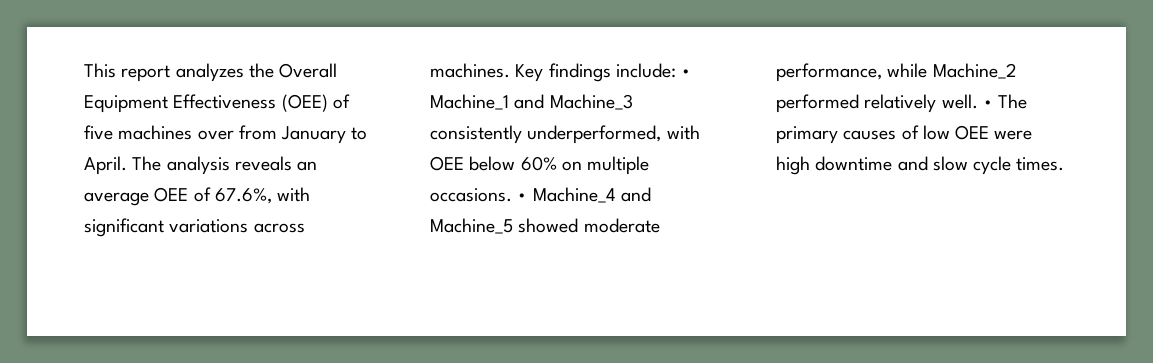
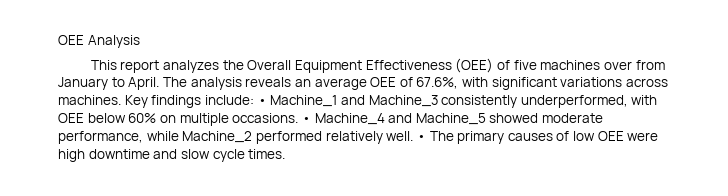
+ OEE Analysis

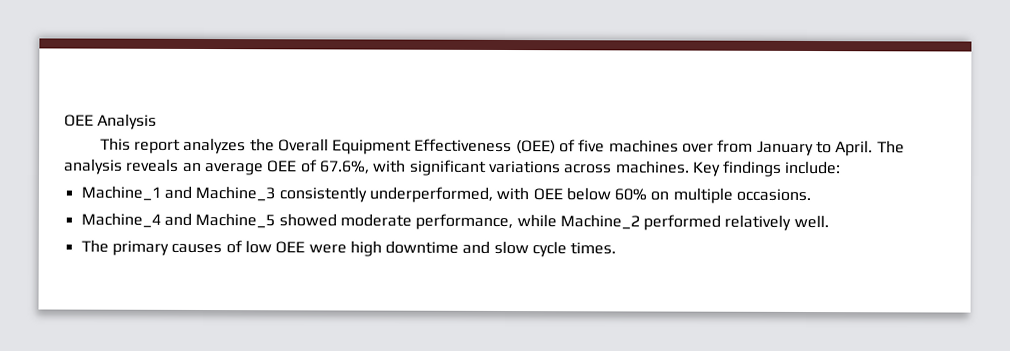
- Key findings include: • Machine_1 and Machine_3 consistently underperformed, with OEE below 60% on multiple occasions. • Machine_4 and Machine_5 showed moderate performance, while Machine_2 performed relatively well. • The primary causes of low OEE were high downtime and slow cycle times.
+ Key findings include:
+ Machine_1 and Machine_3 consistently underperformed, with OEE below 60% on multiple occasions.
+ Machine_4 and Machine_5 showed moderate performance, while Machine_2 performed relatively well.
+ The primary causes of low OEE were high downtime and slow cycle times.

